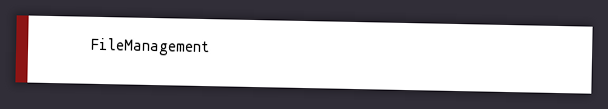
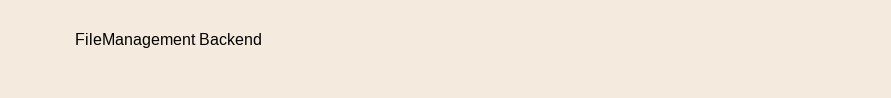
- FileManagement
+ FileManagement Backend

